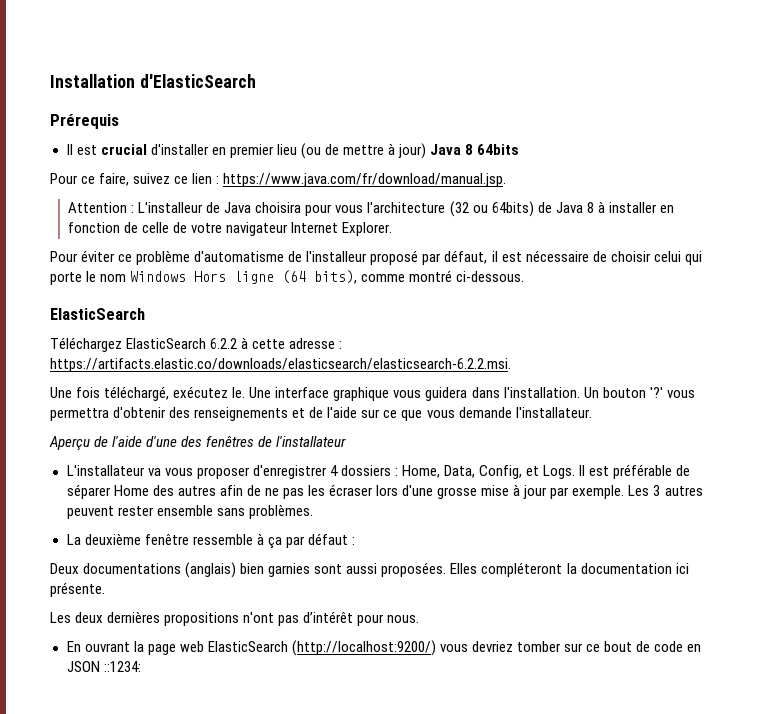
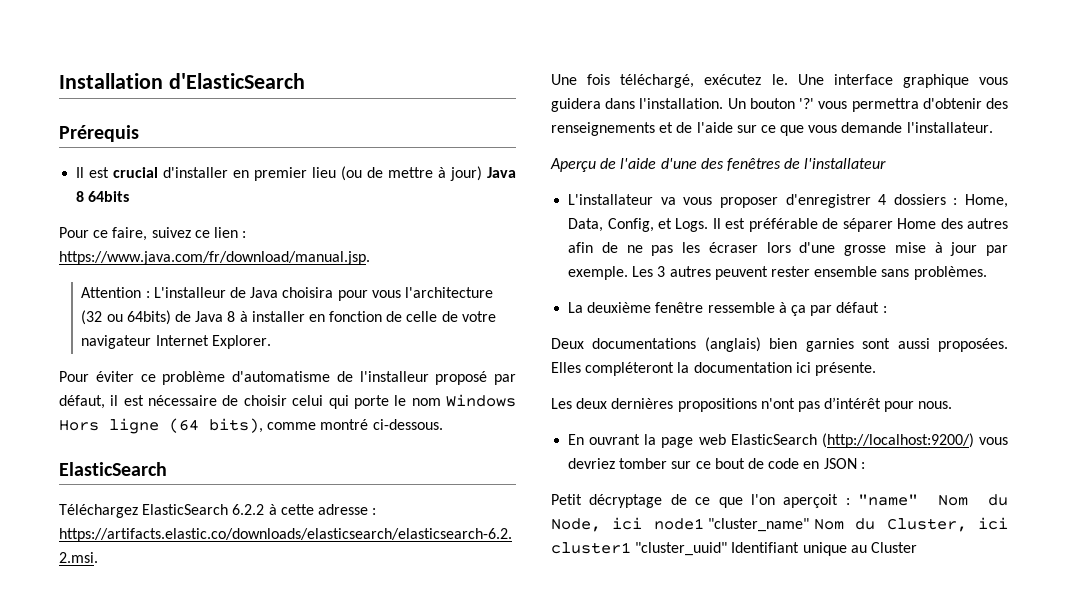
- En ouvrant la page web ElasticSearch (http://localhost:9200/) vous devriez tomber sur ce bout de code en JSON ::1234:
+ En ouvrant la page web ElasticSearch (http://localhost:9200/) vous devriez tomber sur ce bout de code en JSON :
+ Petit décryptage de ce que l'on aperçoit : "name" Nom du Node, ici node1 "cluster_name" Nom du Cluster, ici cluster1 "cluster_uuid" Identifiant unique au Cluster

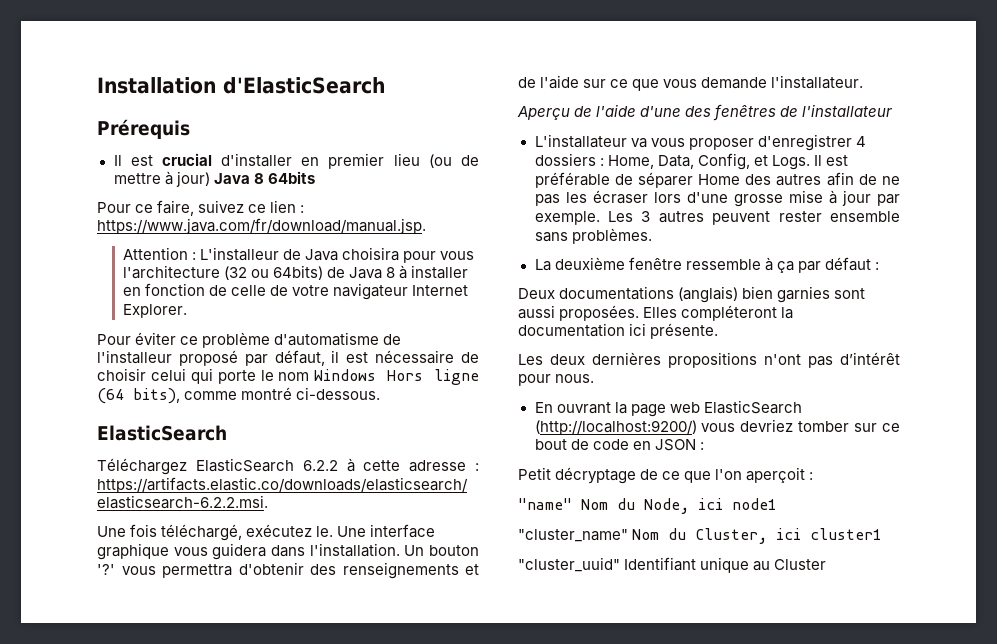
- Petit décryptage de ce que l'on aperçoit : "name" Nom du Node, ici node1 "cluster_name" Nom du Cluster, ici cluster1 "cluster_uuid" Identifiant unique au Cluster
+ Petit décryptage de ce que l'on aperçoit :
+ "name" Nom du Node, ici node1
+ "cluster_name" Nom du Cluster, ici cluster1
+ "cluster_uuid" Identifiant unique au Cluster

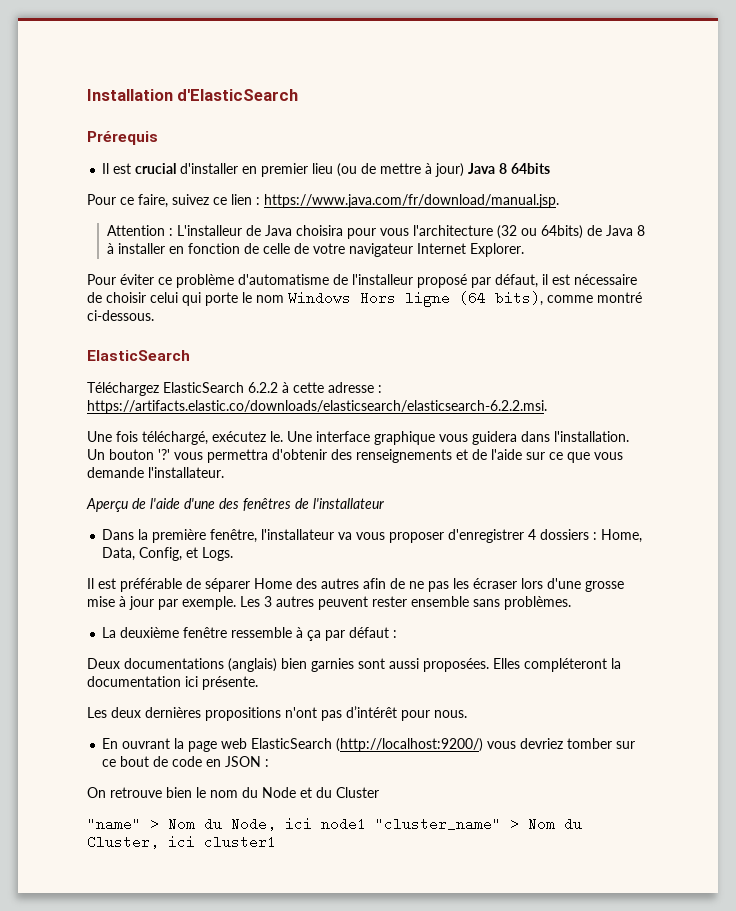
- L'installateur va vous proposer d'enregistrer 4 dossiers : Home, Data, Config, et Logs. Il est préférable de séparer Home des autres afin de ne pas les écraser lors d'une grosse mise à jour par exemple.
+ Dans la première fenêtre, l'installateur va vous proposer d'enregistrer 4 dossiers : Home, Data, Config, et Logs.
+ Il est préférable de séparer Home des autres afin de ne pas les écraser lors d'une grosse mise à jour par exemple.
- Petit décryptage de ce que l'on aperçoit :
+ On retrouve bien le nom du Node et du Cluster
- "name" Nom du Node, ici node1
- "cluster_name" Nom du Cluster, ici cluster1
+ "name" > Nom du Node, ici node1 "cluster_name" > Nom du Cluster, ici cluster1
- "cluster_uuid" Identifiant unique au Cluster

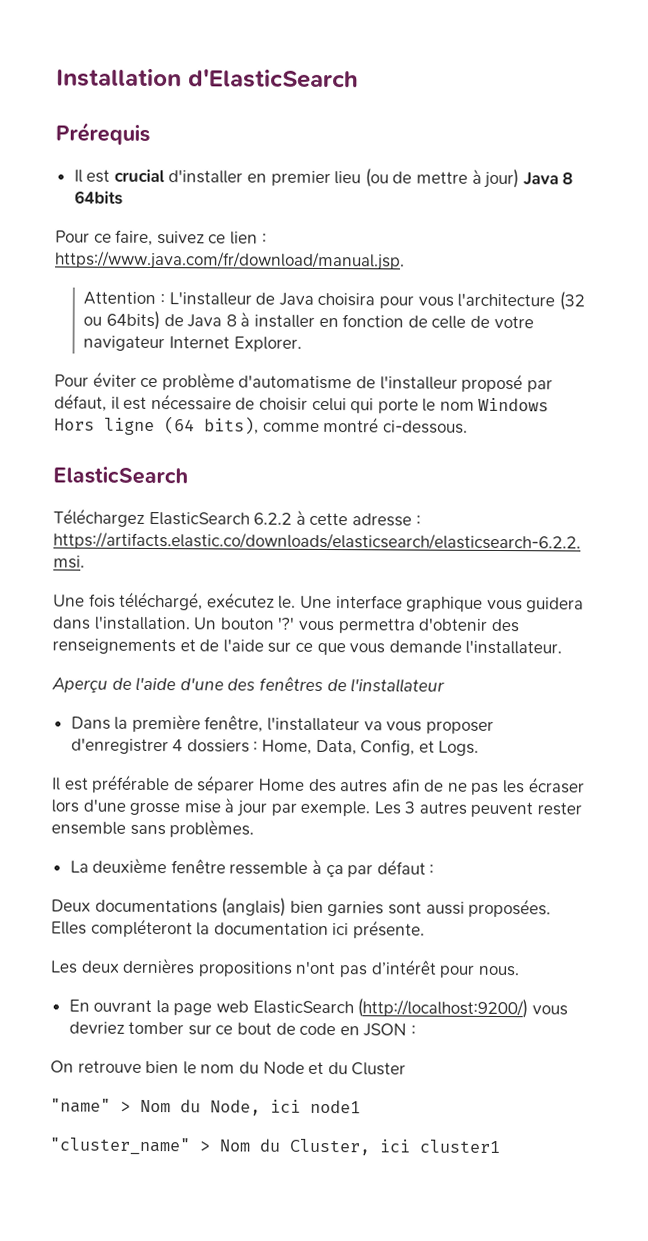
- "name" > Nom du Node, ici node1 "cluster_name" > Nom du Cluster, ici cluster1
+ "name" > Nom du Node, ici node1
+ "cluster_name" > Nom du Cluster, ici cluster1

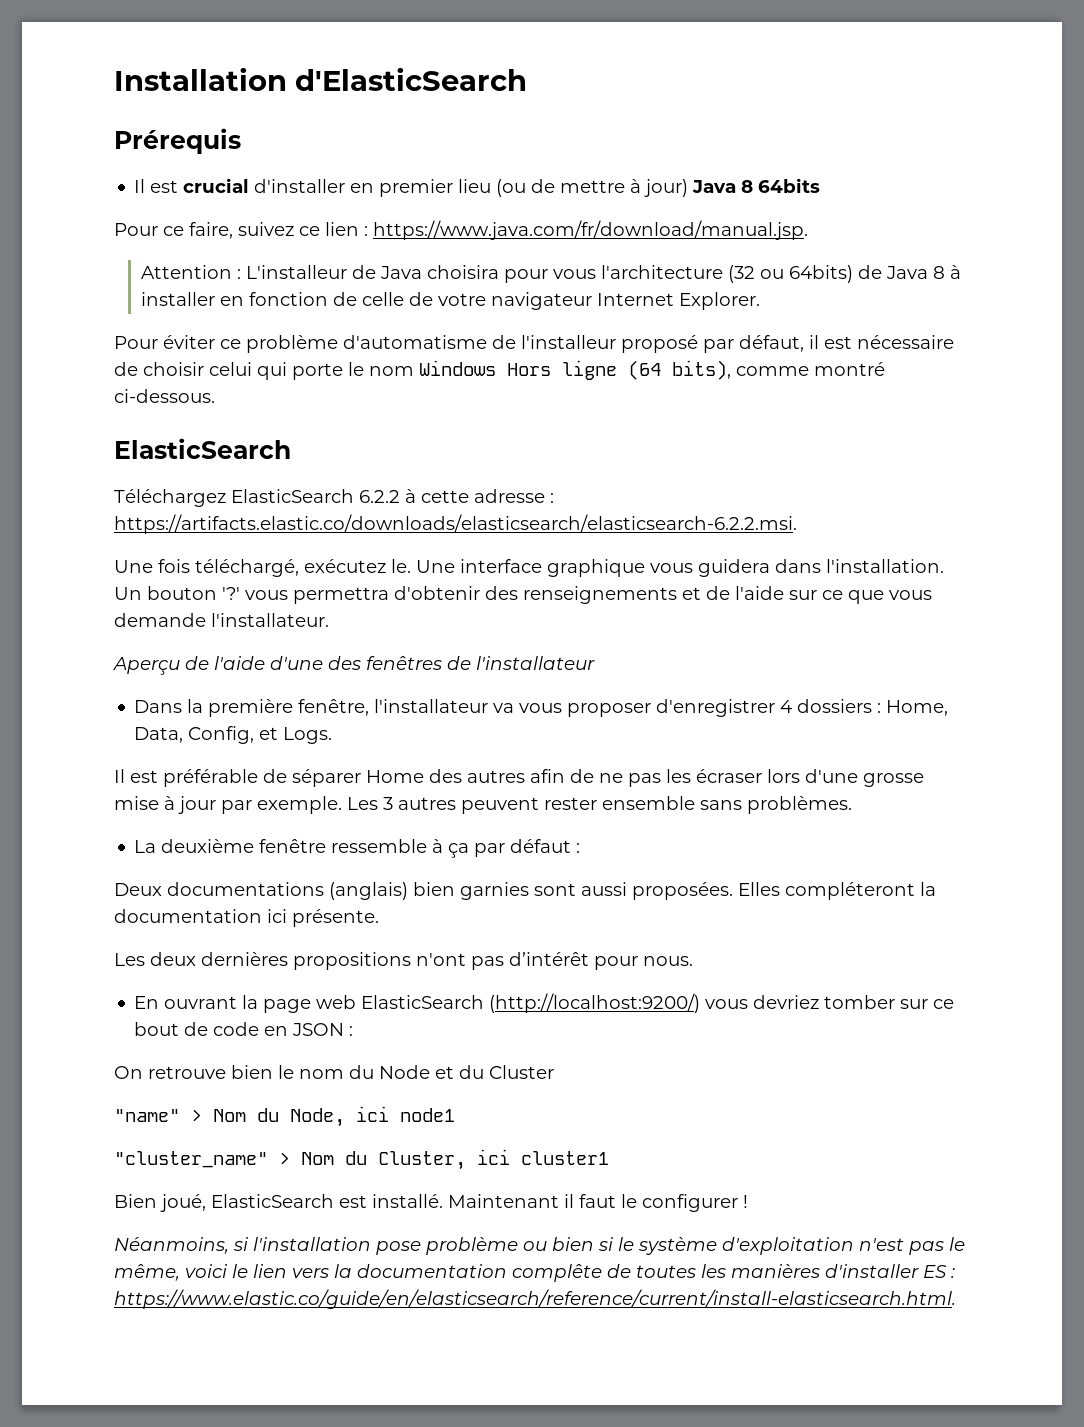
+ Bien joué, ElasticSearch est installé. Maintenant il faut le configurer !
+ Néanmoins, si l'installation pose problème ou bien si le système d'exploitation n'est pas le même, voici le lien vers la documentation complête de toutes les manières d'installer ES : https://www.elastic.co/guide/en/elasticsearch/reference/current/install-elasticsearch.html.

